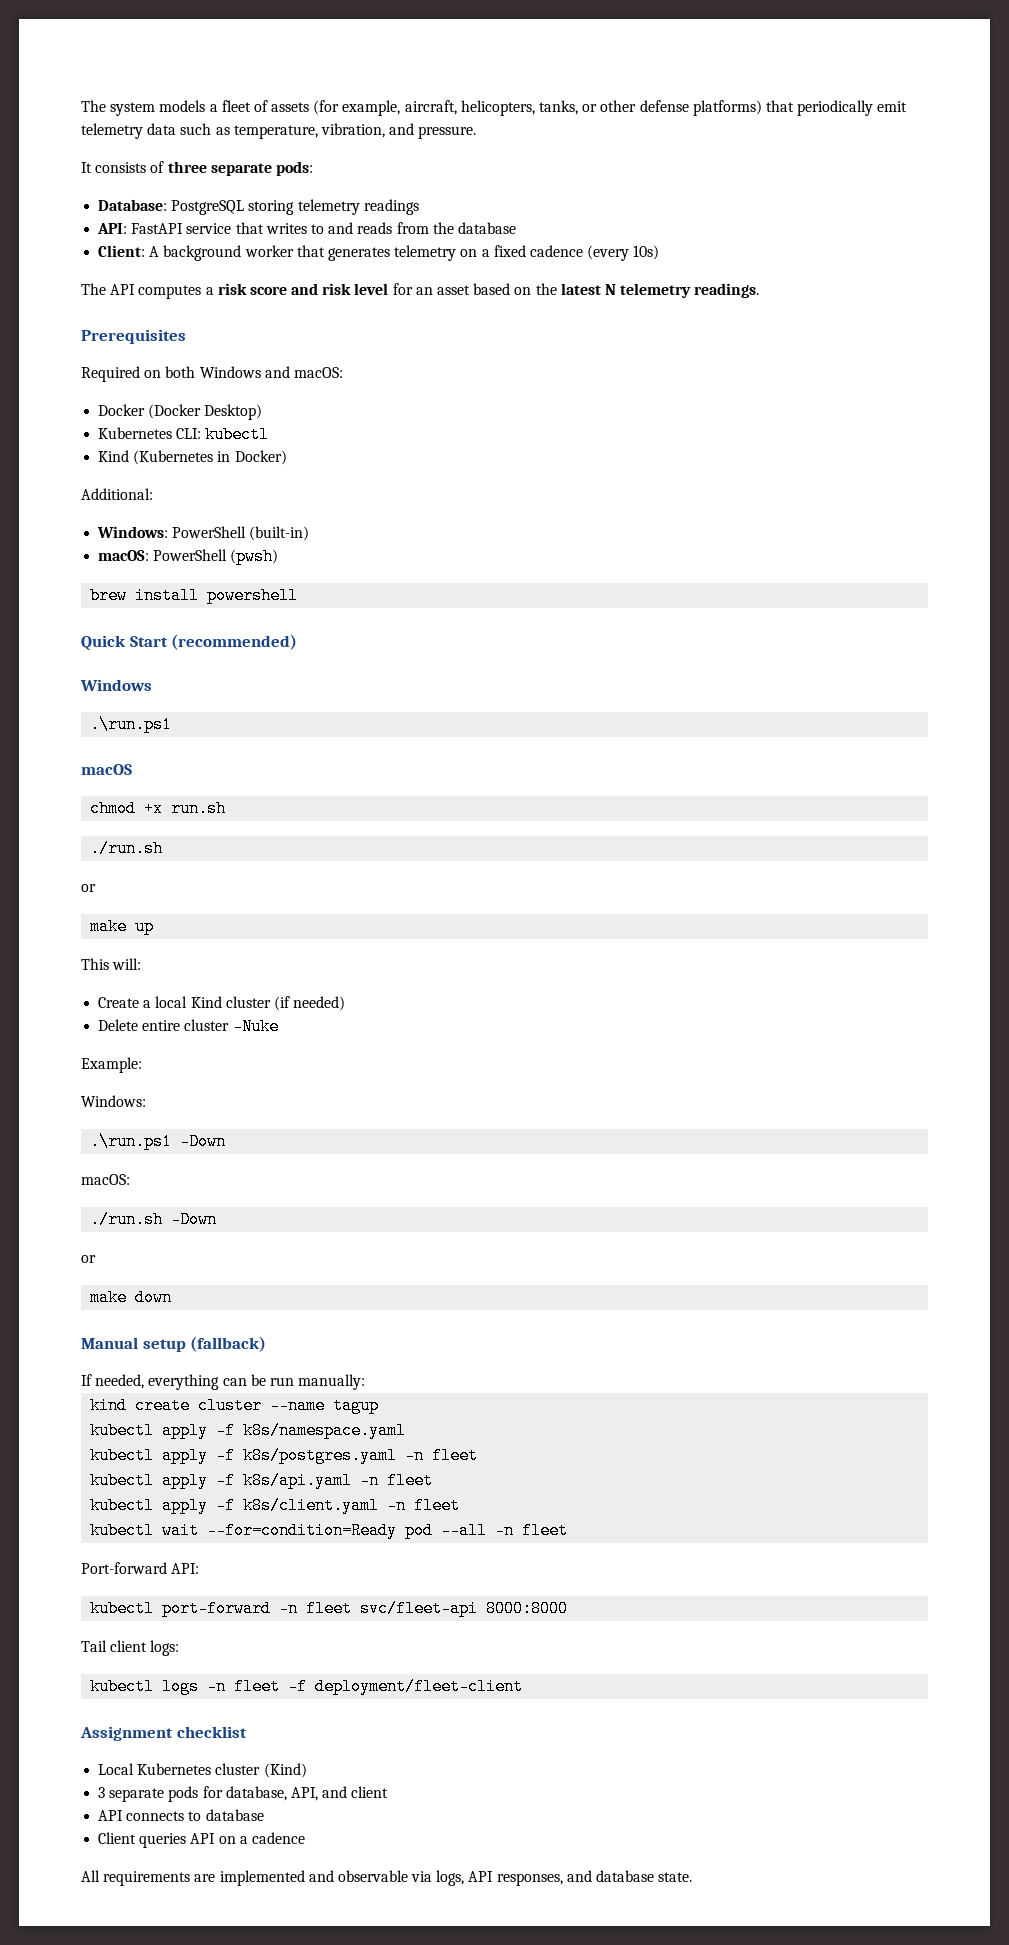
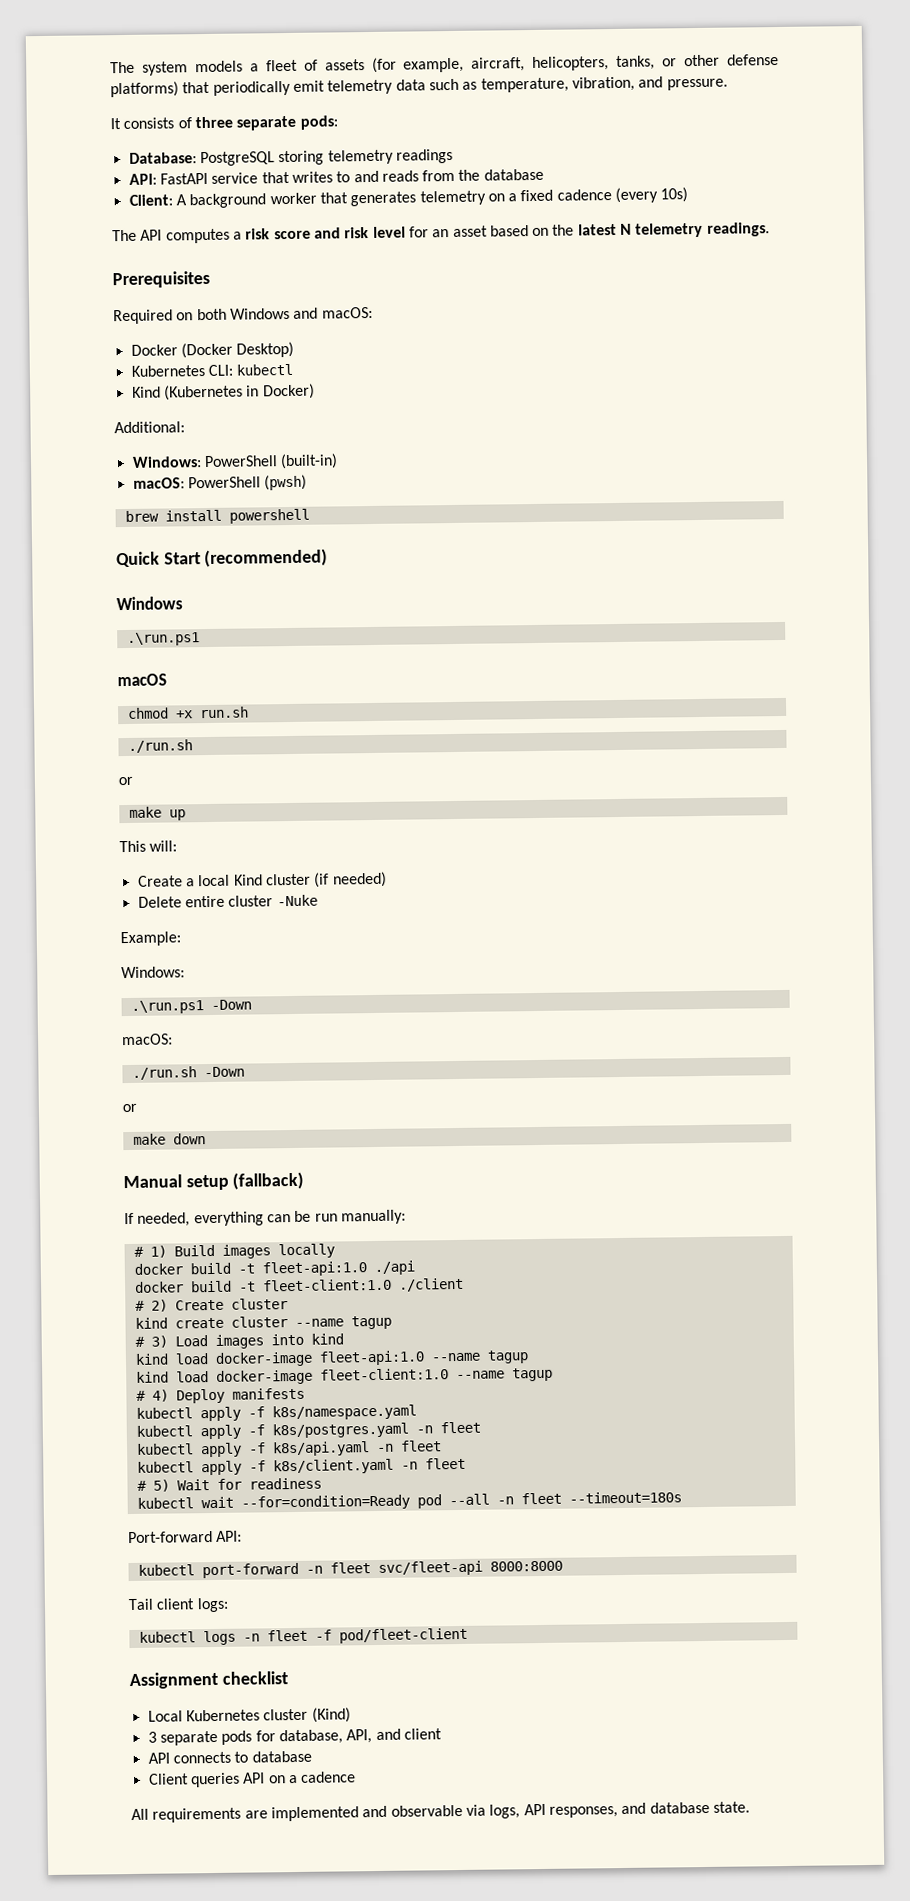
+ # 1) Build images locally
+ docker build -t fleet-api:1.0 ./api
+ docker build -t fleet-client:1.0 ./client
+ # 2) Create cluster
+ # 3) Load images into kind
+ kind load docker-image fleet-api:1.0 --name tagup
+ kind load docker-image fleet-client:1.0 --name tagup
+ # 4) Deploy manifests
+ # 5) Wait for readiness
- kubectl wait --for=condition=Ready pod --all -n fleet
+ kubectl wait --for=condition=Ready pod --all -n fleet --timeout=180s
- kubectl logs -n fleet -f deployment/fleet-client
+ kubectl logs -n fleet -f pod/fleet-client

